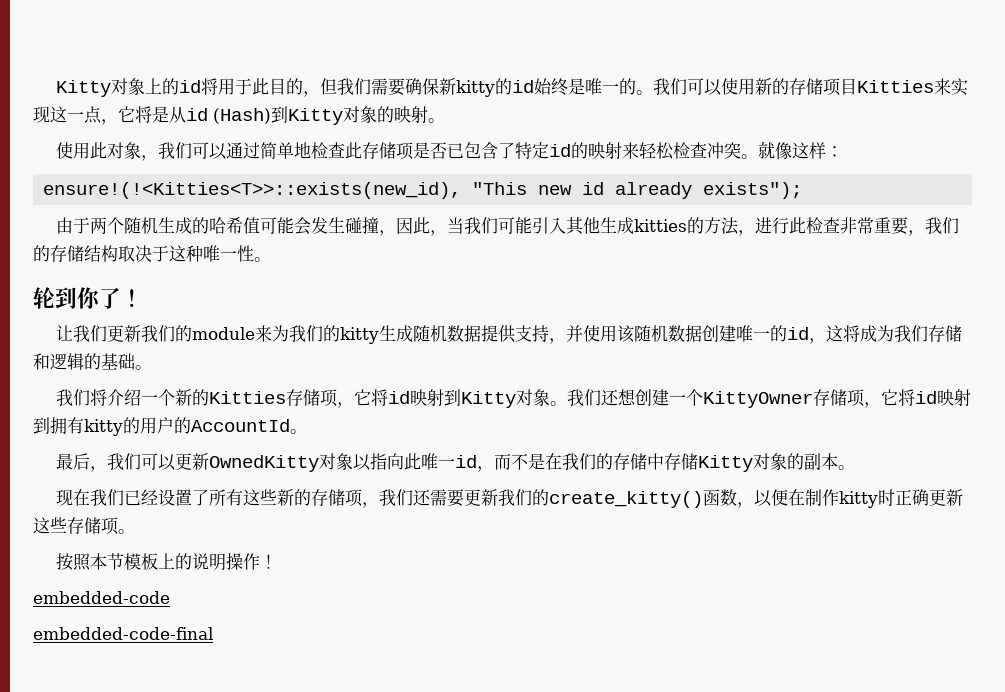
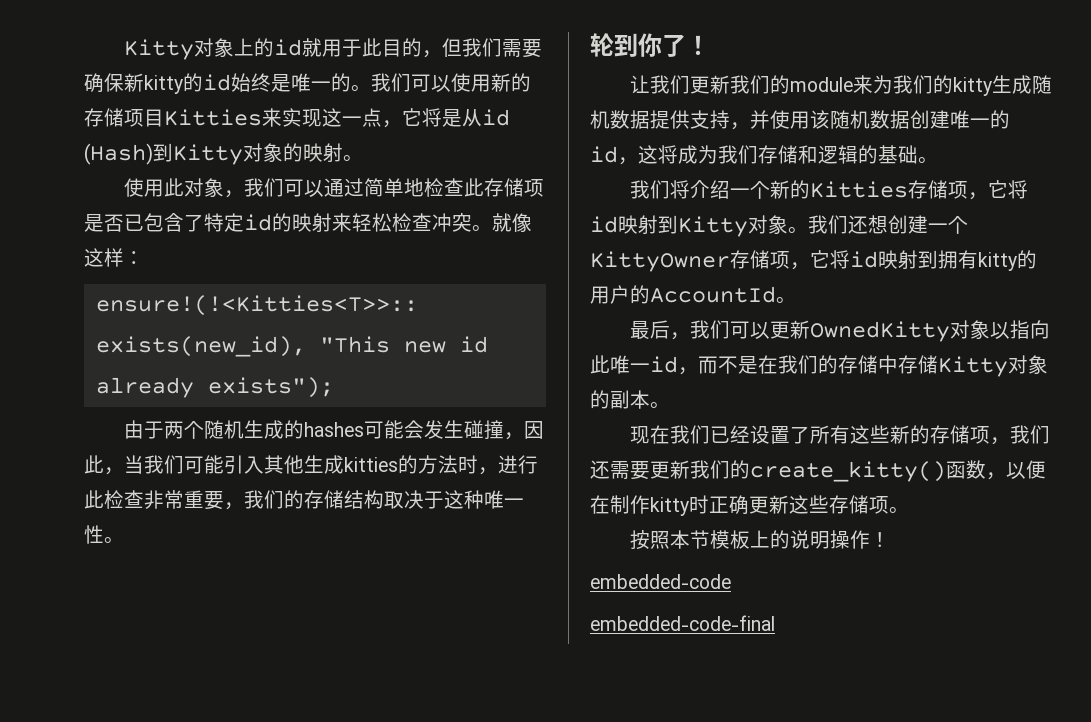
- Kitty对象上的id将用于此目的，但我们需要确保新kitty的id始终是唯一的。
+ Kitty对象上的id就用于此目的，但我们需要确保新kitty的id始终是唯一的。
- 由于两个随机生成的哈希值可能会发生碰撞，因此，当我们可能引入其他生成kitties的方法，进行此检查非常重要，我们的存储结构取决于这种唯一性。
+ 由于两个随机生成的hashes可能会发生碰撞，因此，当我们可能引入其他生成kitties的方法时，进行此检查非常重要，我们的存储结构取决于这种唯一性。

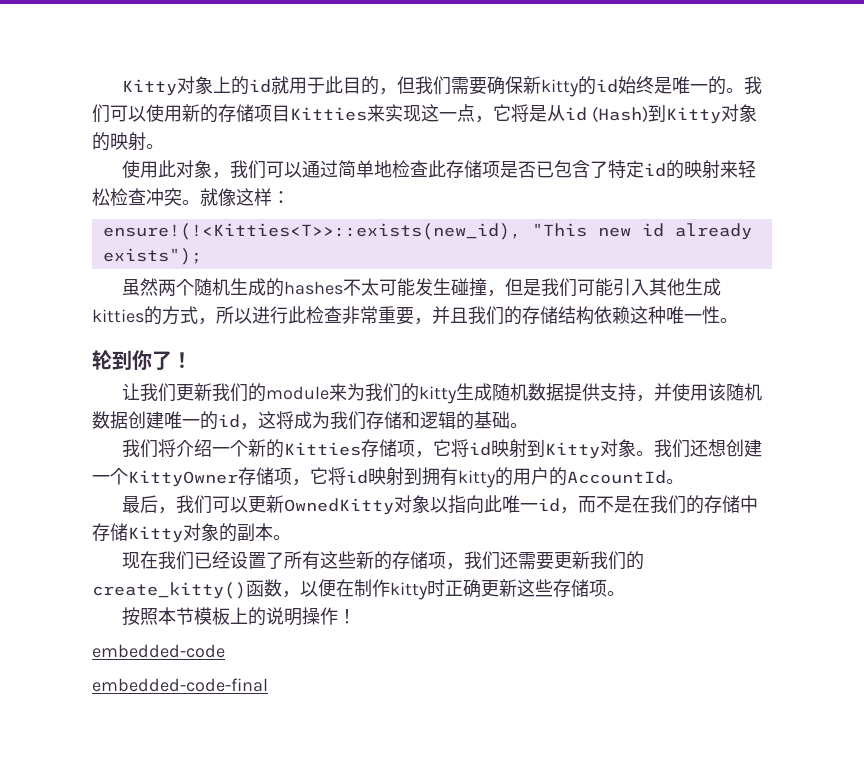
- 由于两个随机生成的hashes可能会发生碰撞，因此，当我们可能引入其他生成kitties的方法时，进行此检查非常重要，我们的存储结构取决于这种唯一性。
+ 虽然两个随机生成的hashes不太可能发生碰撞，但是我们可能引入其他生成kitties的方式，所以进行此检查非常重要，并且我们的存储结构依赖这种唯一性。

